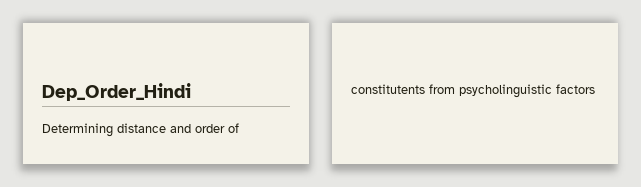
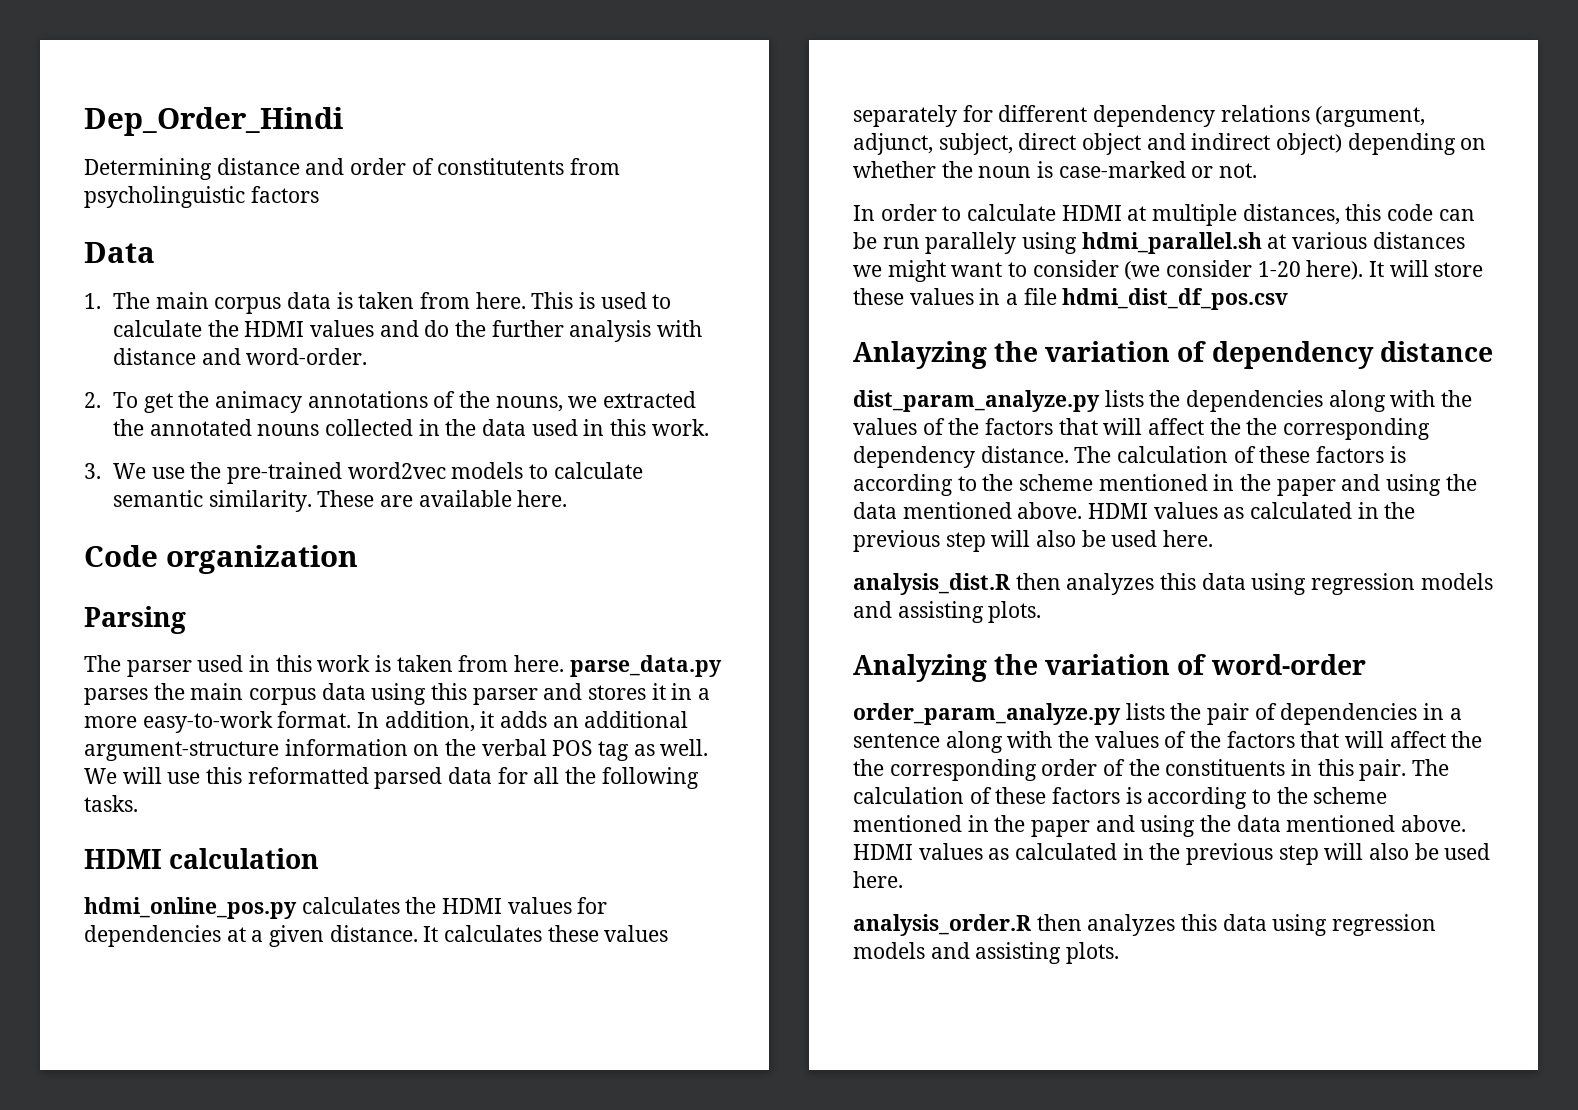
+ Data
+ 1. The main corpus data is taken from here. This is used to calculate the HDMI values and do the further analysis with distance and word-order.
+ 2. To get the animacy annotations of the nouns, we extracted the annotated nouns collected in the data used in this work.
+ 3. We use the pre-trained word2vec models to calculate semantic similarity. These are available here.
+ Code organization
+ Parsing
+ The parser used in this work is taken from here. parse_data.py parses the main corpus data using this parser and stores it in a more easy-to-work format. In addition, it adds an additional argument-structure information on the verbal POS tag as well. We will use this reformatted parsed data for all the following tasks.
+ HDMI calculation
+ hdmi_online_pos.py calculates the HDMI values for dependencies at a given distance. It calculates these values separately for different dependency relations (argument, adjunct, subject, direct object and indirect object) depending on whether the noun is case-marked or not.
+ In order to calculate HDMI at multiple distances, this code can be run parallely using hdmi_parallel.sh at various distances we might want to consider (we consider 1-20 here). It will store these values in a file hdmi_dist_df_pos.csv
+ Anlayzing the variation of dependency distance
+ dist_param_analyze.py lists the dependencies along with the values of the factors that will affect the the corresponding dependency distance. The calculation of these factors is according to the scheme mentioned in the paper and using the data mentioned above. HDMI values as calculated in the previous step will also be used here.
+ analysis_dist.R then analyzes this data using regression models and assisting plots.
+ Analyzing the variation of word-order
+ order_param_analyze.py lists the pair of dependencies in a sentence along with the values of the factors that will affect the the corresponding order of the constituents in this pair. The calculation of these factors is according to the scheme mentioned in the paper and using the data mentioned above. HDMI values as calculated in the previous step will also be used here.
+ analysis_order.R then analyzes this data using regression models and assisting plots.

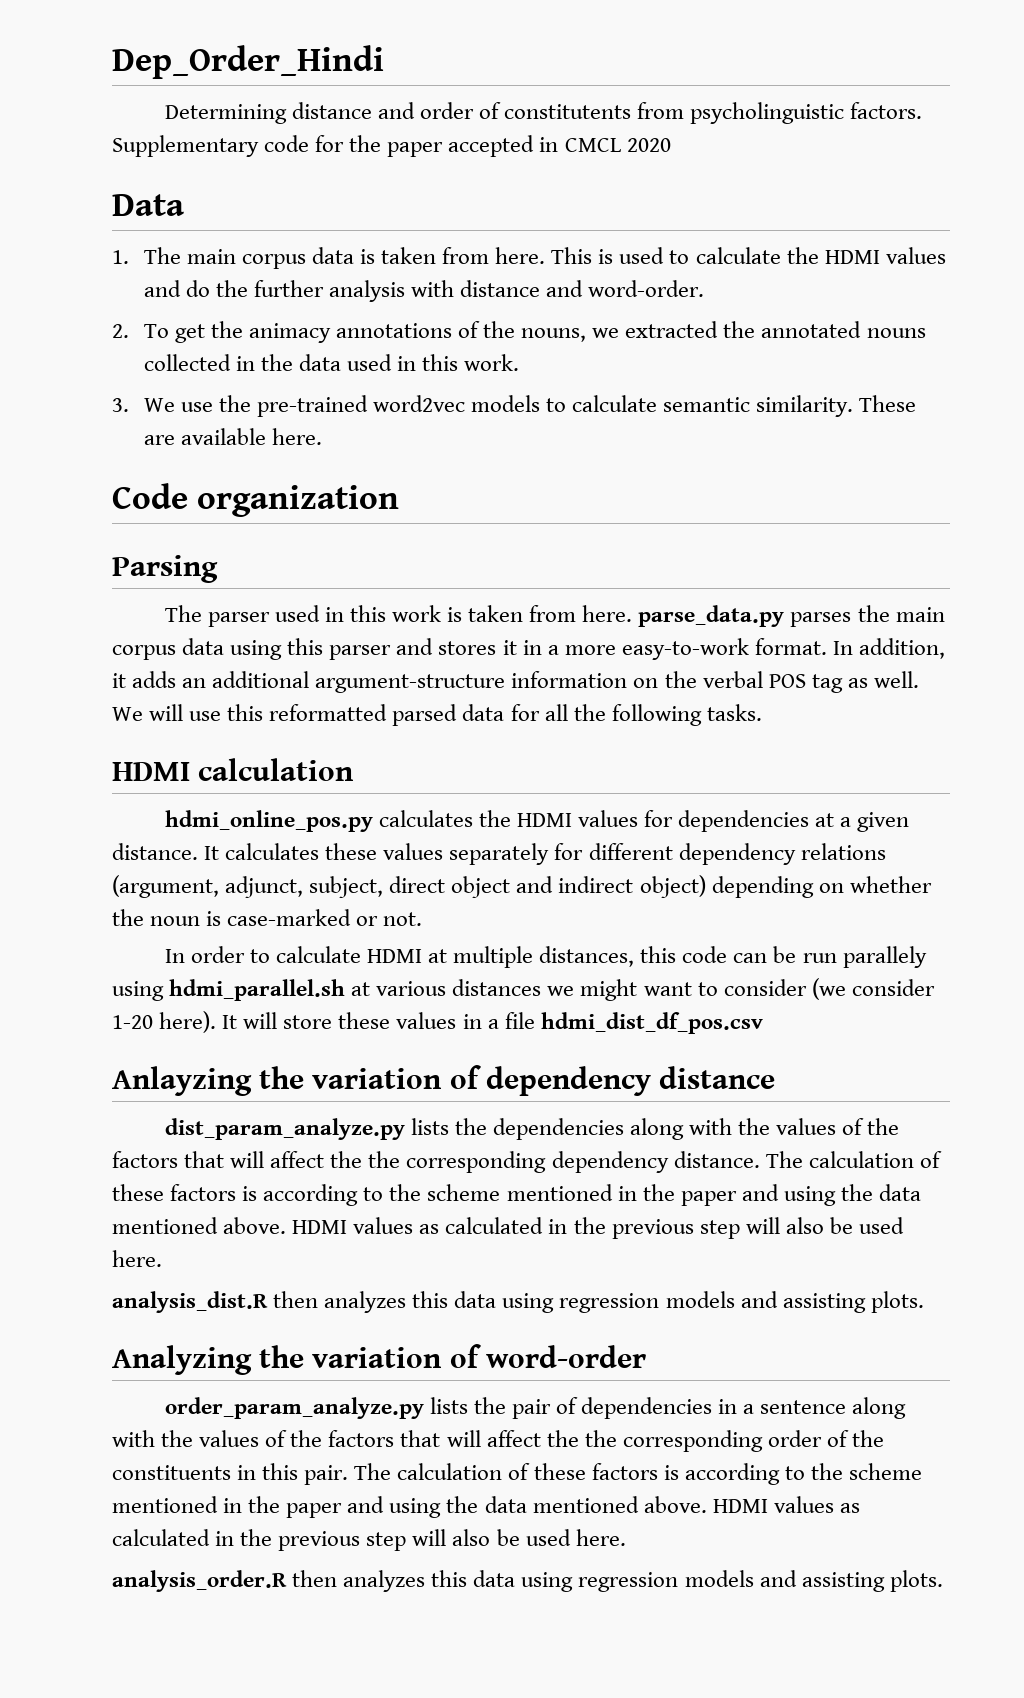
- Determining distance and order of constitutents from psycholinguistic factors
+ Determining distance and order of constitutents from psycholinguistic factors. Supplementary code for the paper accepted in CMCL 2020

